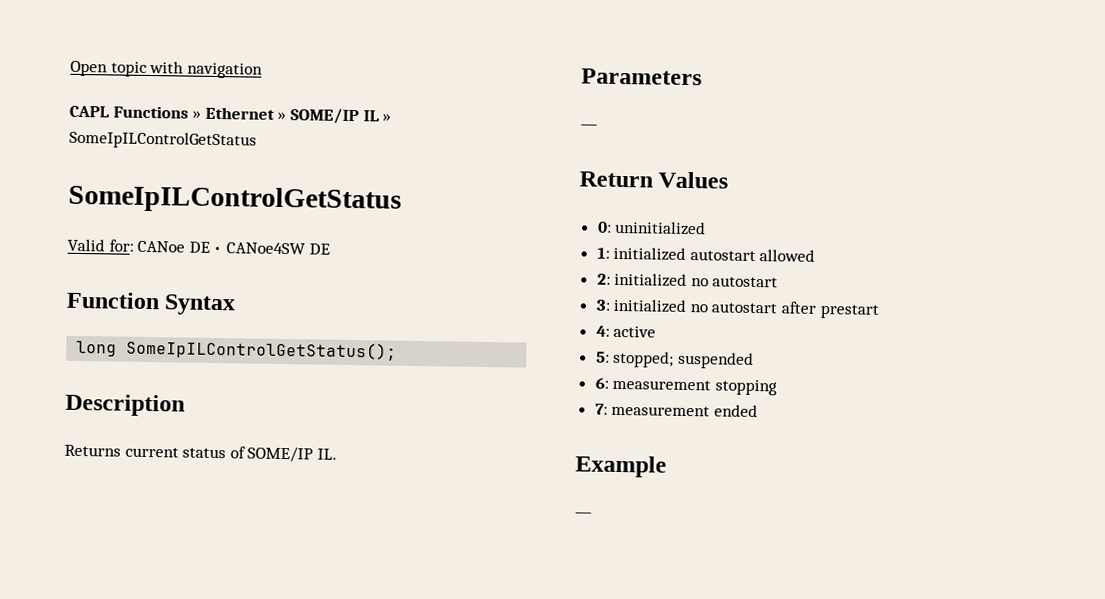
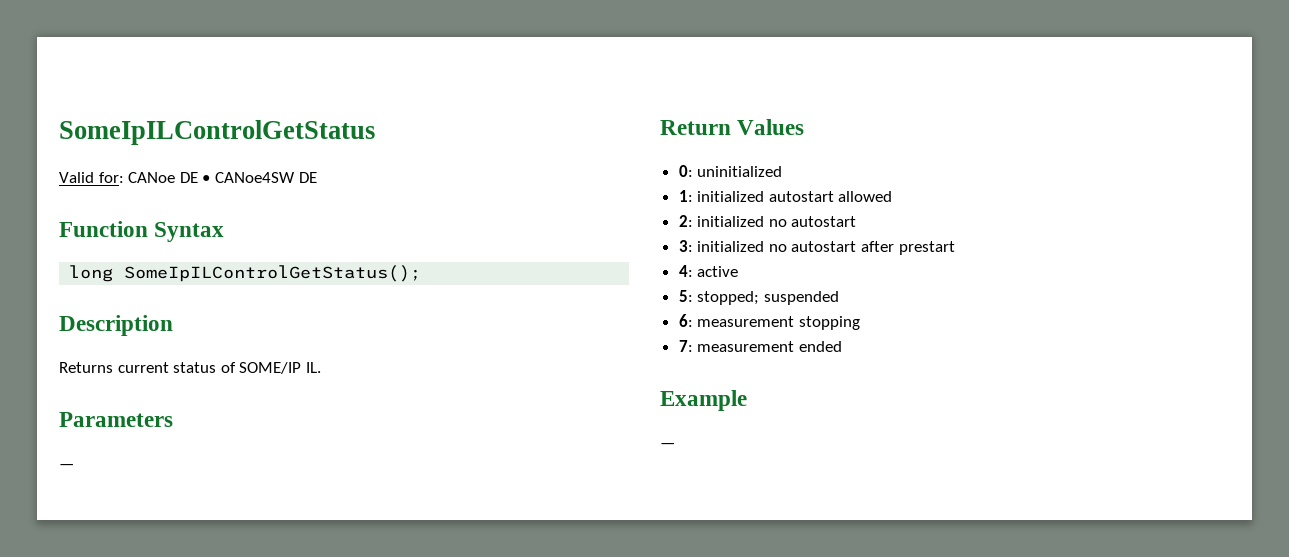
- Open topic with navigation
- CAPL Functions » Ethernet » SOME/IP IL » SomeIpILControlGetStatus

